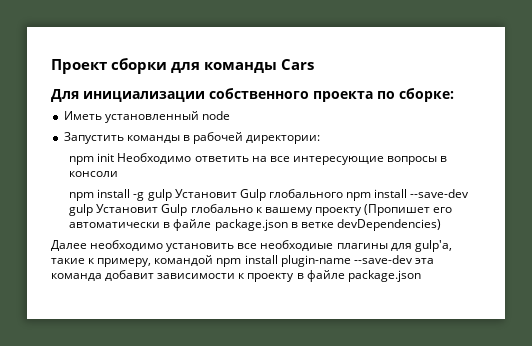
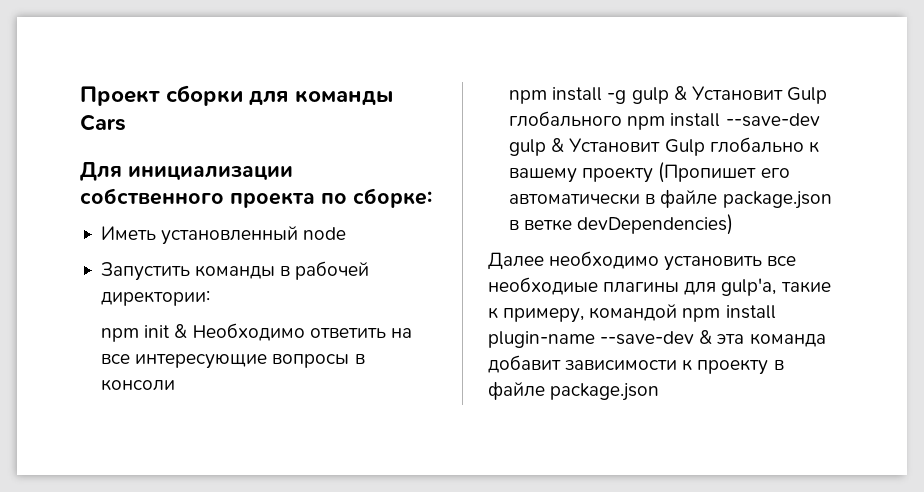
- npm init Необходимо ответить на все интересующие вопросы в консоли
+ npm init & Необходимо ответить на все интересующие вопросы в консоли
- npm install -g gulp Установит Gulp глобального npm install --save-dev gulp Установит Gulp глобально к вашему проекту (Пропишет его автоматически в файле package.json в ветке devDependencies)
+ npm install -g gulp & Установит Gulp глобального npm install --save-dev gulp & Установит Gulp глобально к вашему проекту (Пропишет его автоматически в файле package.json в ветке devDependencies)
- Далее необходимо установить все необходиые плагины для gulp'а, такие к примеру, командой npm install plugin-name --save-dev эта команда добавит зависимости к проекту в файле package.json
+ Далее необходимо установить все необходиые плагины для gulp'а, такие к примеру, командой npm install plugin-name --save-dev & эта команда добавит зависимости к проекту в файле package.json

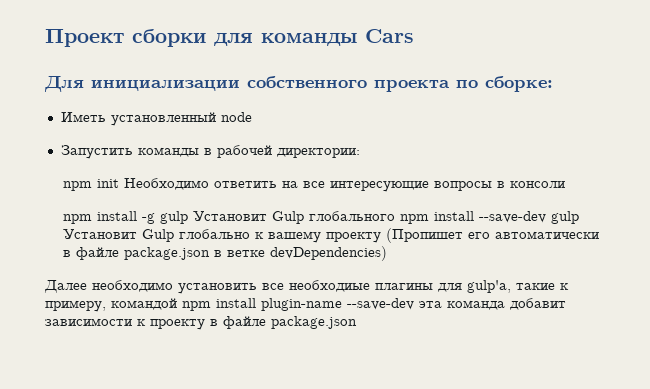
- npm init & Необходимо ответить на все интересующие вопросы в консоли
+ npm init Необходимо ответить на все интересующие вопросы в консоли
- npm install -g gulp & Установит Gulp глобального npm install --save-dev gulp & Установит Gulp глобально к вашему проекту (Пропишет его автоматически в файле package.json в ветке devDependencies)
+ npm install -g gulp Установит Gulp глобального npm install --save-dev gulp Установит Gulp глобально к вашему проекту (Пропишет его автоматически в файле package.json в ветке devDependencies)
- Далее необходимо установить все необходиые плагины для gulp'а, такие к примеру, командой npm install plugin-name --save-dev & эта команда добавит зависимости к проекту в файле package.json
+ Далее необходимо установить все необходиые плагины для gulp'а, такие к примеру, командой npm install plugin-name --save-dev эта команда добавит зависимости к проекту в файле package.json

